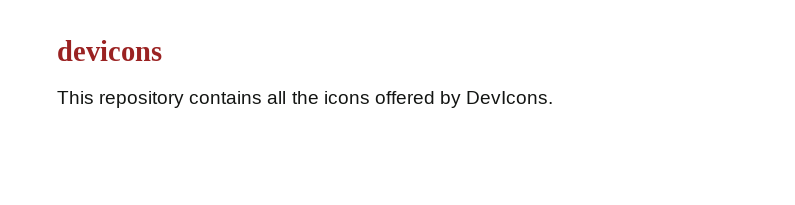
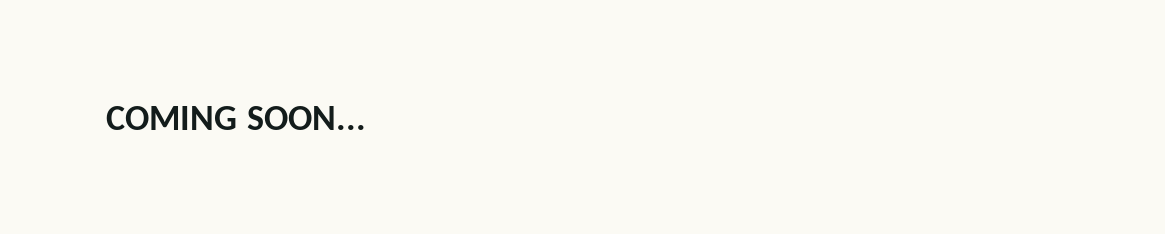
- devicons
- This repository contains all the icons offered by DevIcons.
+ COMING SOON...

